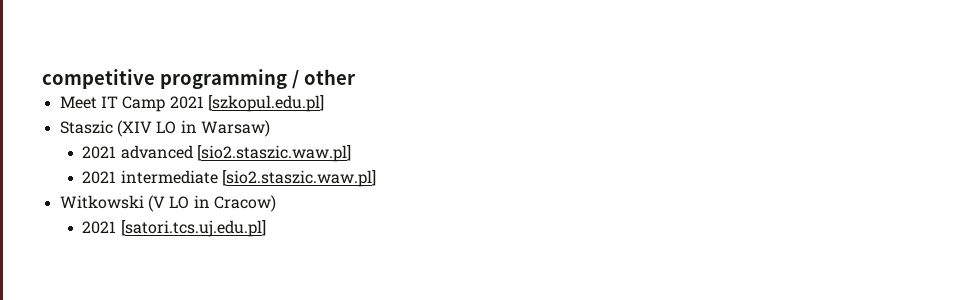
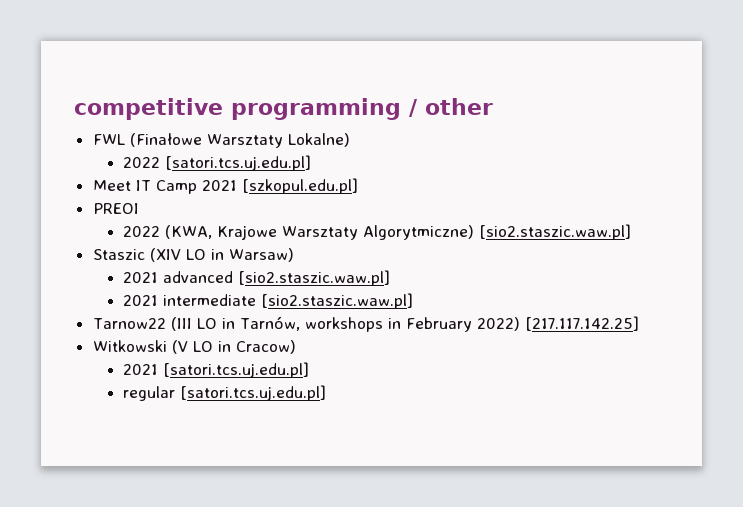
+ FWL (Finałowe Warsztaty Lokalne)
+ 2022 [satori.tcs.uj.edu.pl]
+ PREOI
+ 2022 (KWA, Krajowe Warsztaty Algorytmiczne) [sio2.staszic.waw.pl]
+ Tarnow22 (III LO in Tarnów, workshops in February 2022) [217.117.142.25]
+ regular [satori.tcs.uj.edu.pl]

